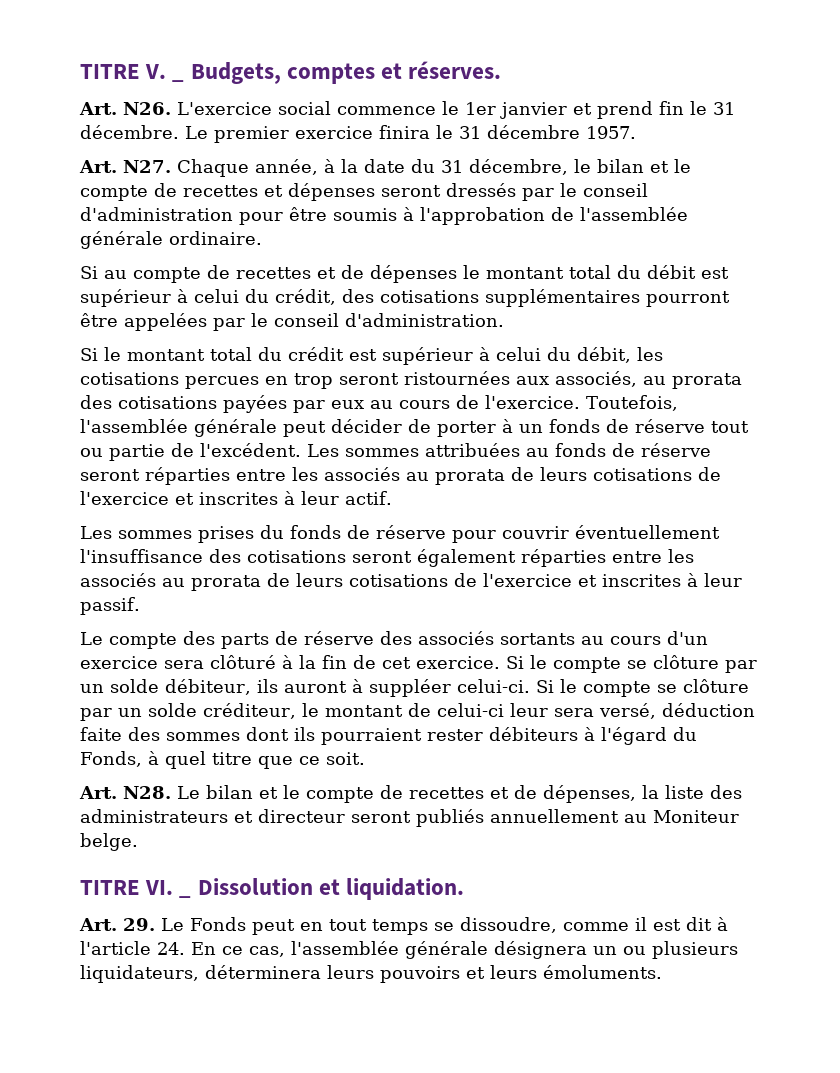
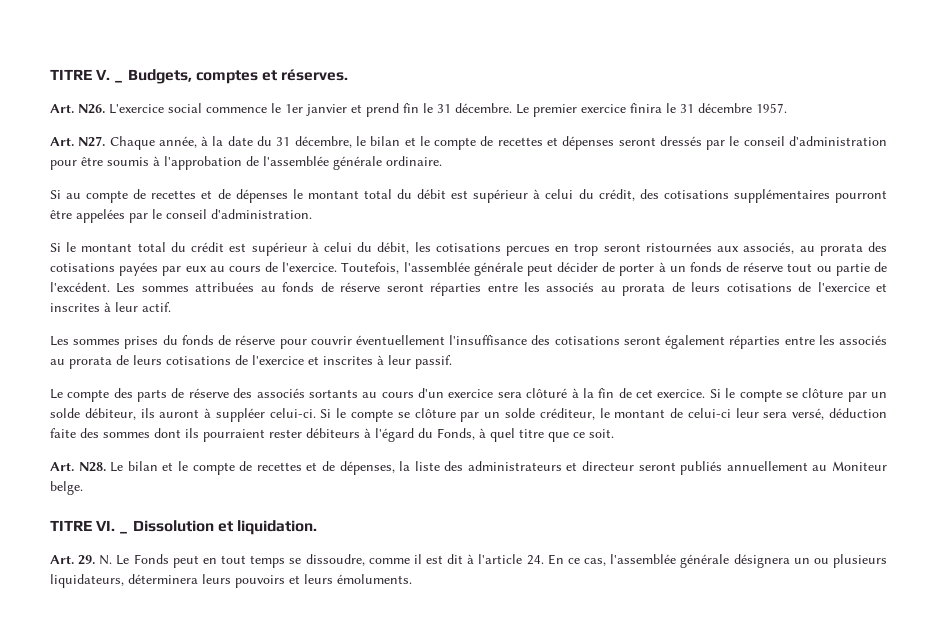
- Art. 29. Le Fonds peut en tout temps se dissoudre, comme il est dit à l'article 24. En ce cas, l'assemblée générale désignera un ou plusieurs liquidateurs, déterminera leurs pouvoirs et leurs émoluments.
+ Art. 29. N. Le Fonds peut en tout temps se dissoudre, comme il est dit à l'article 24. En ce cas, l'assemblée générale désignera un ou plusieurs liquidateurs, déterminera leurs pouvoirs et leurs émoluments.

